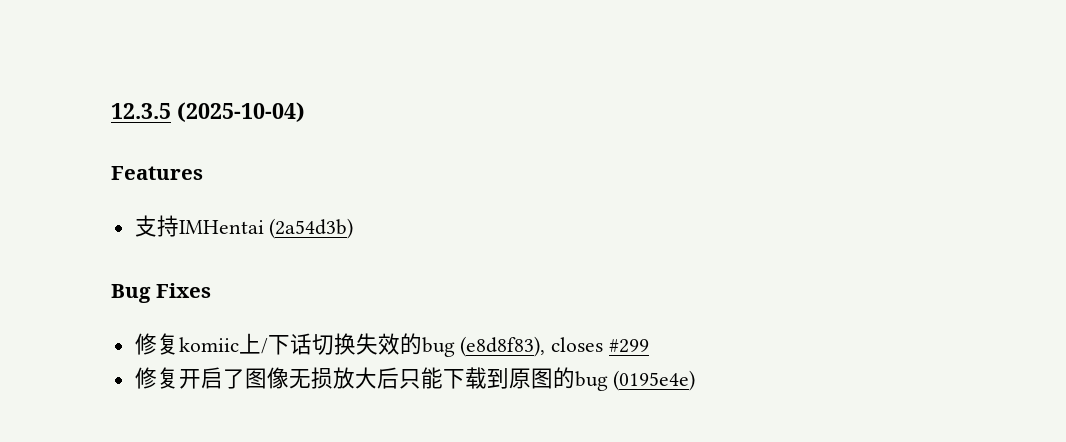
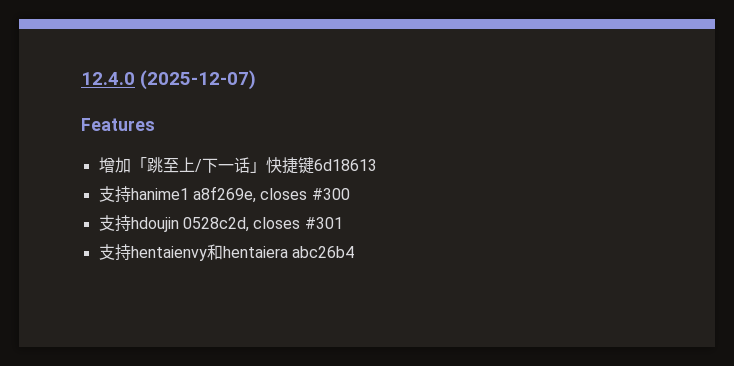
- 12.3.5 (2025-10-04)
+ 12.4.0 (2025-12-07)
- 支持IMHentai (2a54d3b)
- Bug Fixes
- 修复komiic上/下话切换失效的bug (e8d8f83), closes #299
- 修复开启了图像无损放大后只能下载到原图的bug (0195e4e)
+ 增加「跳至上/下一话」快捷键6d18613
+ 支持hanime1 a8f269e, closes #300
+ 支持hdoujin 0528c2d, closes #301
+ 支持hentaienvy和hentaiera abc26b4

